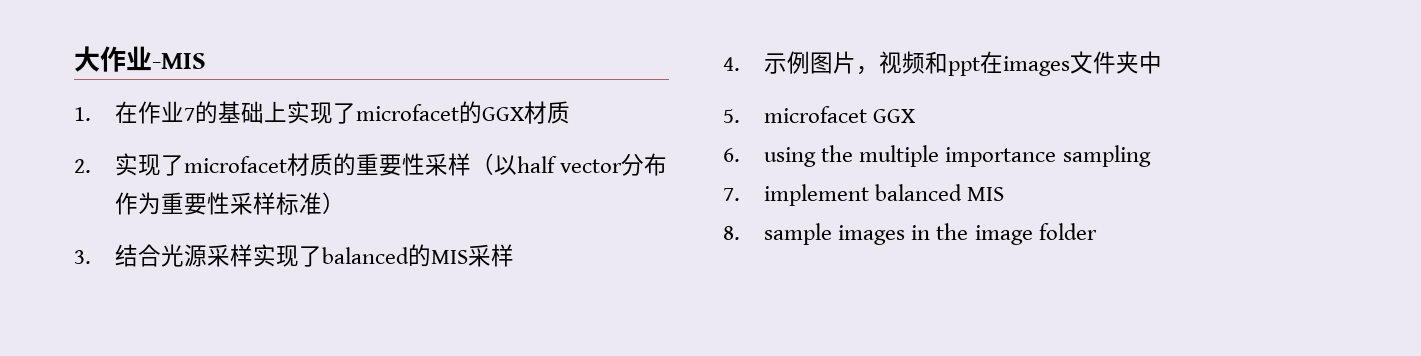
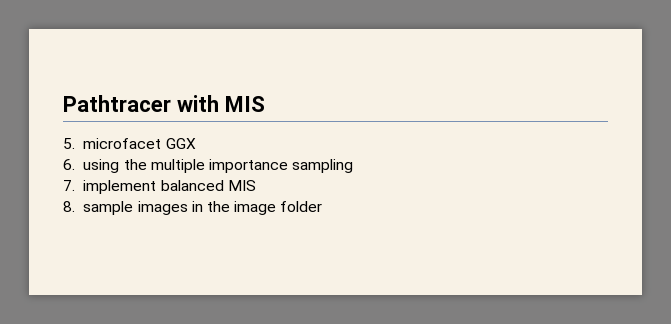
- 大作业-MIS
- 1.在作业7的基础上实现了microfacet的GGX材质
- 2.实现了microfacet材质的重要性采样（以half vector分布作为重要性采样标准）
- 3.结合光源采样实现了balanced的MIS采样
- 4.示例图片，视频和ppt在images文件夹中
+ Pathtracer with MIS

